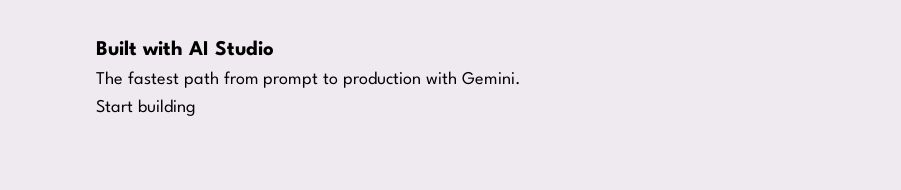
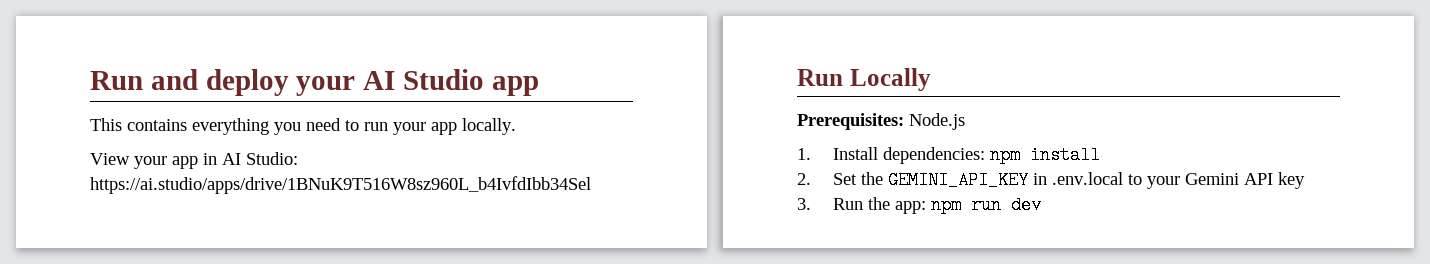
- Built with AI Studio
- The fastest path from prompt to production with Gemini.
- Start building
+ Run and deploy your AI Studio app
+ This contains everything you need to run your app locally.
+ View your app in AI Studio: https://ai.studio/apps/drive/1BNuK9T516W8sz960L_b4IvfdIbb34Sel
+ Run Locally
+ Prerequisites: Node.js
+ 1. Install dependencies: npm install
+ 2. Set the GEMINI_API_KEY in .env.local to your Gemini API key
+ 3. Run the app: npm run dev

